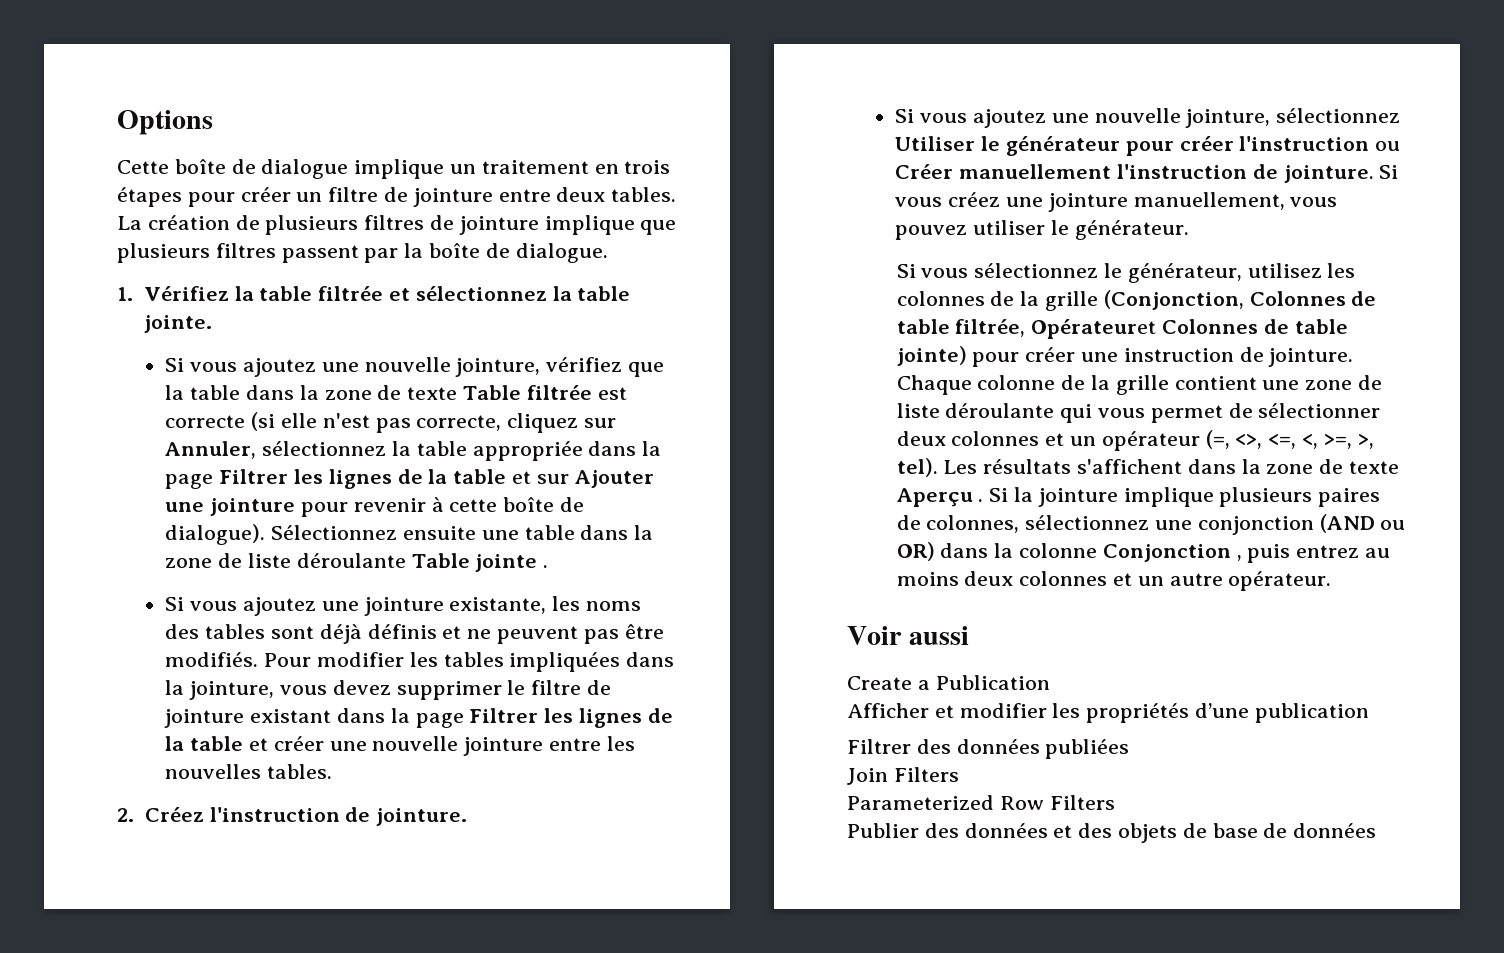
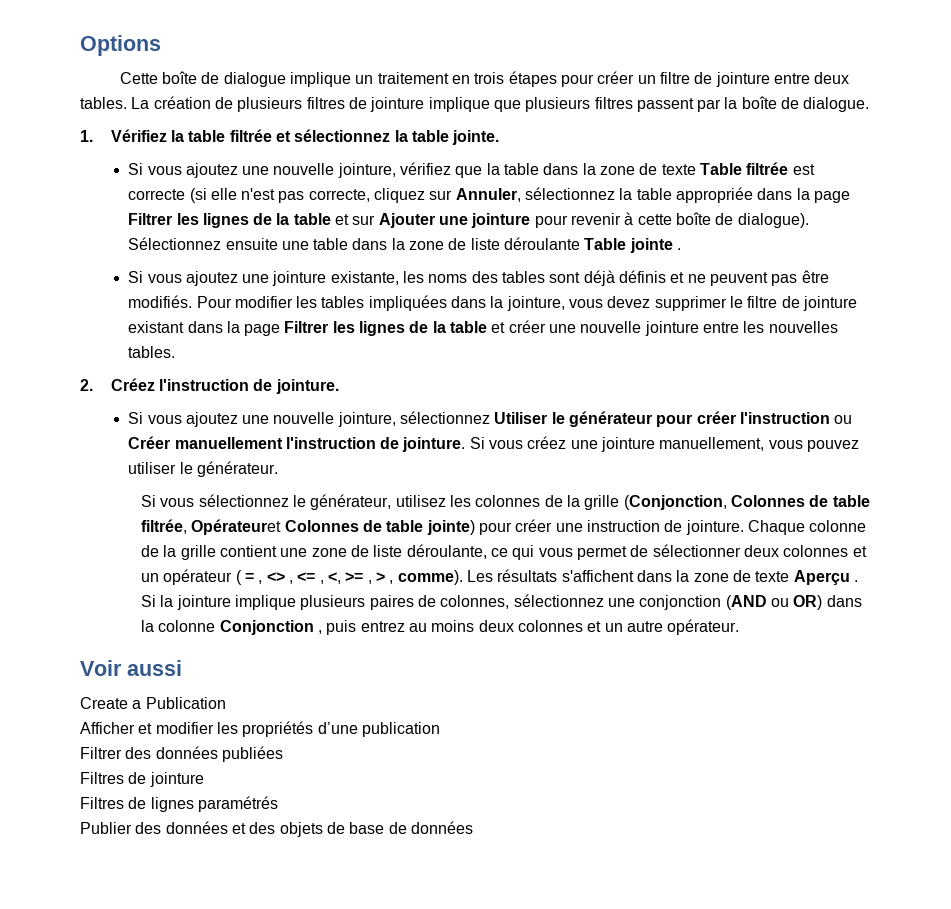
- Chaque colonne de la grille contient une zone de liste déroulante qui vous permet de sélectionner deux colonnes et un opérateur (=, <>, <=, <, >=, >, tel).
+ Chaque colonne de la grille contient une zone de liste déroulante, ce qui vous permet de sélectionner deux colonnes et un opérateur ( = , <> , <= , <, >= , > , comme).
- Join Filters
- Parameterized Row Filters
+ Filtres de jointure
+ Filtres de lignes paramétrés

